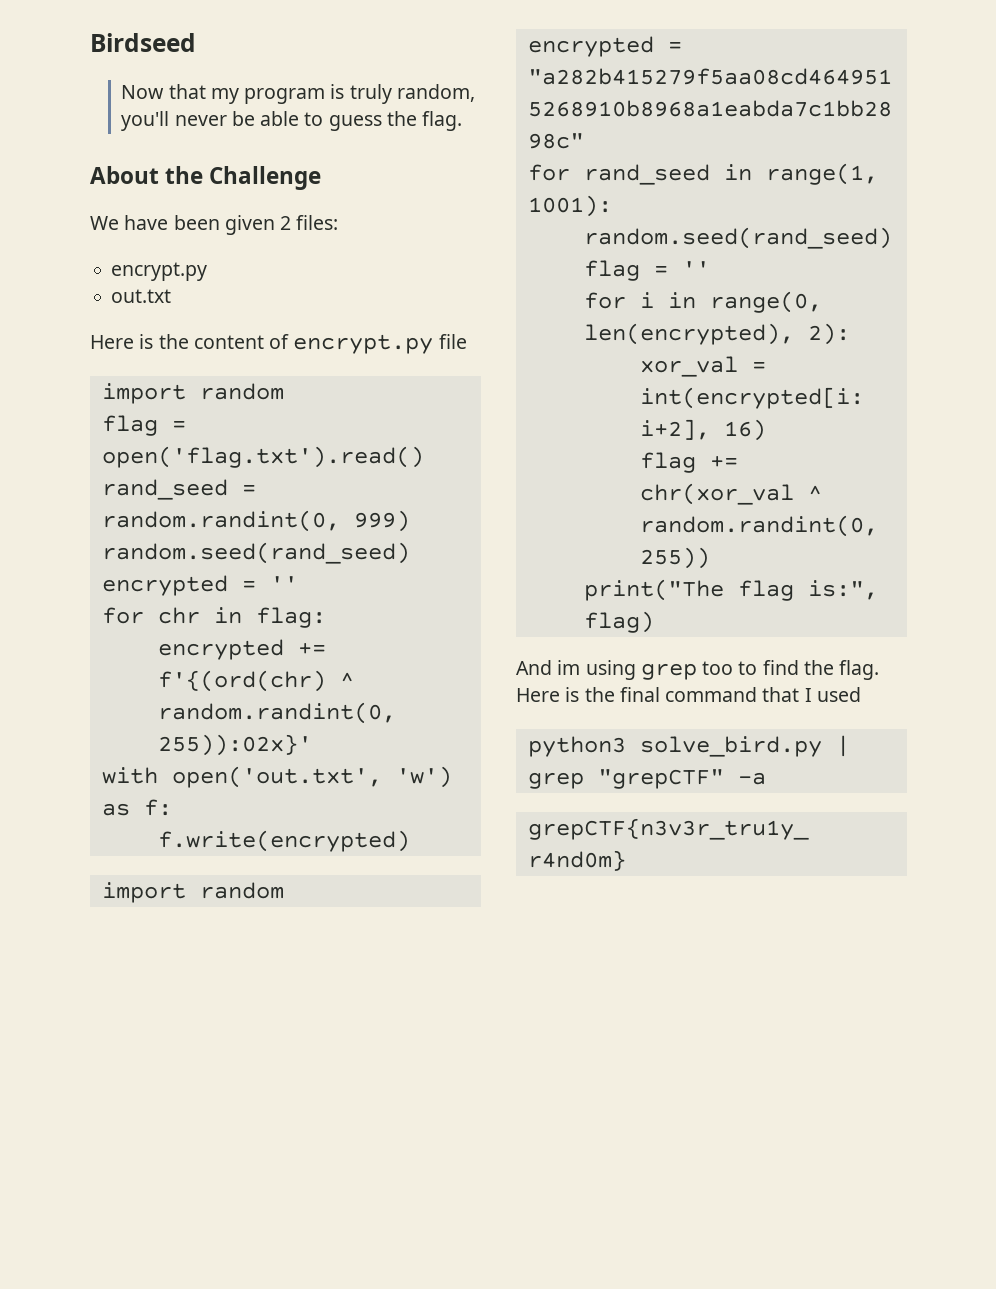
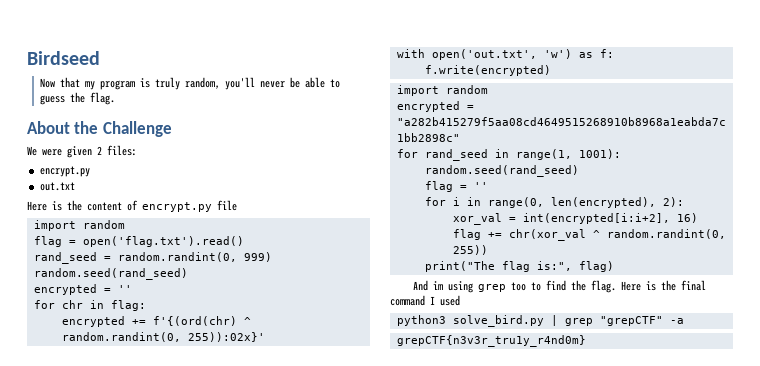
- We have been given 2 files:
+ We were given 2 files:
- Here is the final command that I used
+ Here is the final command I used

